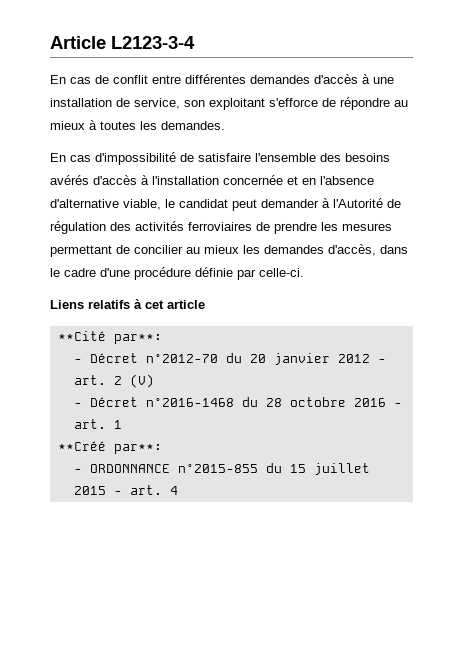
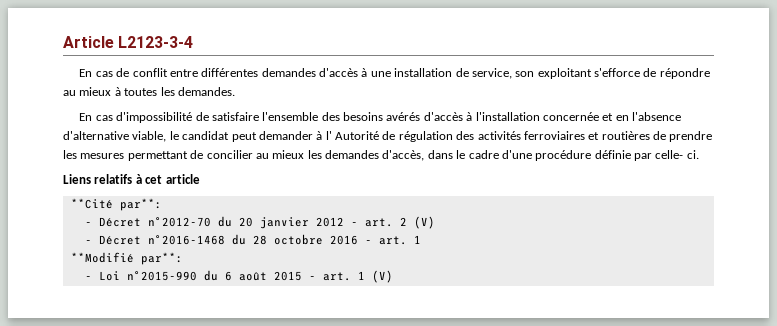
- En cas d'impossibilité de satisfaire l'ensemble des besoins avérés d'accès à l'installation concernée et en l'absence d'alternative viable, le candidat peut demander à l'Autorité de régulation des activités ferroviaires de prendre les mesures permettant de concilier au mieux les demandes d'accès, dans le cadre d'une procédure définie par celle-ci.
+ En cas d'impossibilité de satisfaire l'ensemble des besoins avérés d'accès à l'installation concernée et en l'absence d'alternative viable, le candidat peut demander à l' Autorité de régulation des activités ferroviaires et routières de prendre les mesures permettant de concilier au mieux les demandes d'accès, dans le cadre d'une procédure définie par celle- ci.
- **Créé par**:
- - ORDONNANCE n°2015-855 du 15 juillet 2015 - art. 4
+ **Modifié par**:
+ - Loi n°2015-990 du 6 août 2015 - art. 1 (V)

